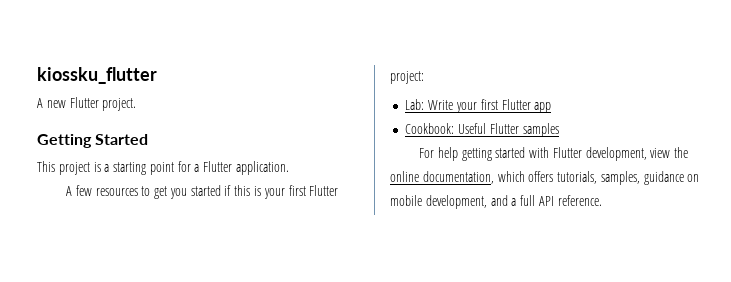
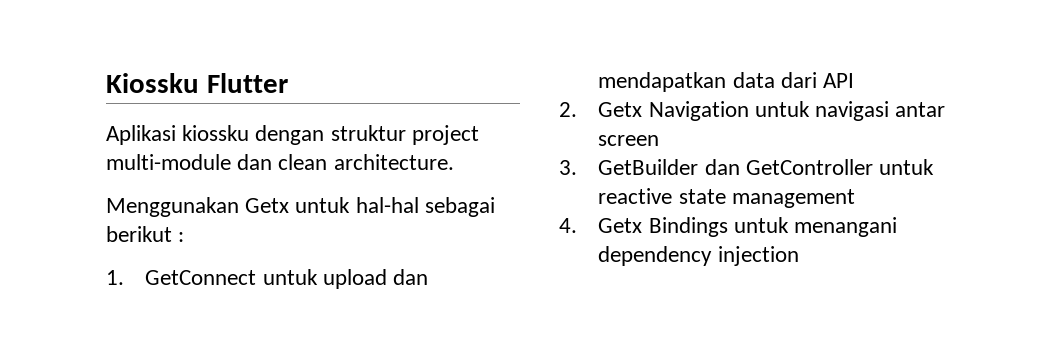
- kiossku_flutter
- A new Flutter project.
- Getting Started
- This project is a starting point for a Flutter application.
- A few resources to get you started if this is your first Flutter project:
- Lab: Write your first Flutter app
- Cookbook: Useful Flutter samples
- For help getting started with Flutter development, view the online documentation, which offers tutorials, samples, guidance on mobile development, and a full API reference.
+ Kiossku Flutter
+ Aplikasi kiossku dengan struktur project multi-module dan clean architecture.
+ Menggunakan Getx untuk hal-hal sebagai berikut :
+ 1. GetConnect untuk upload dan mendapatkan data dari API
+ 2. Getx Navigation untuk navigasi antar screen
+ 3. GetBuilder dan GetController untuk reactive state management
+ 4. Getx Bindings untuk menangani dependency injection

